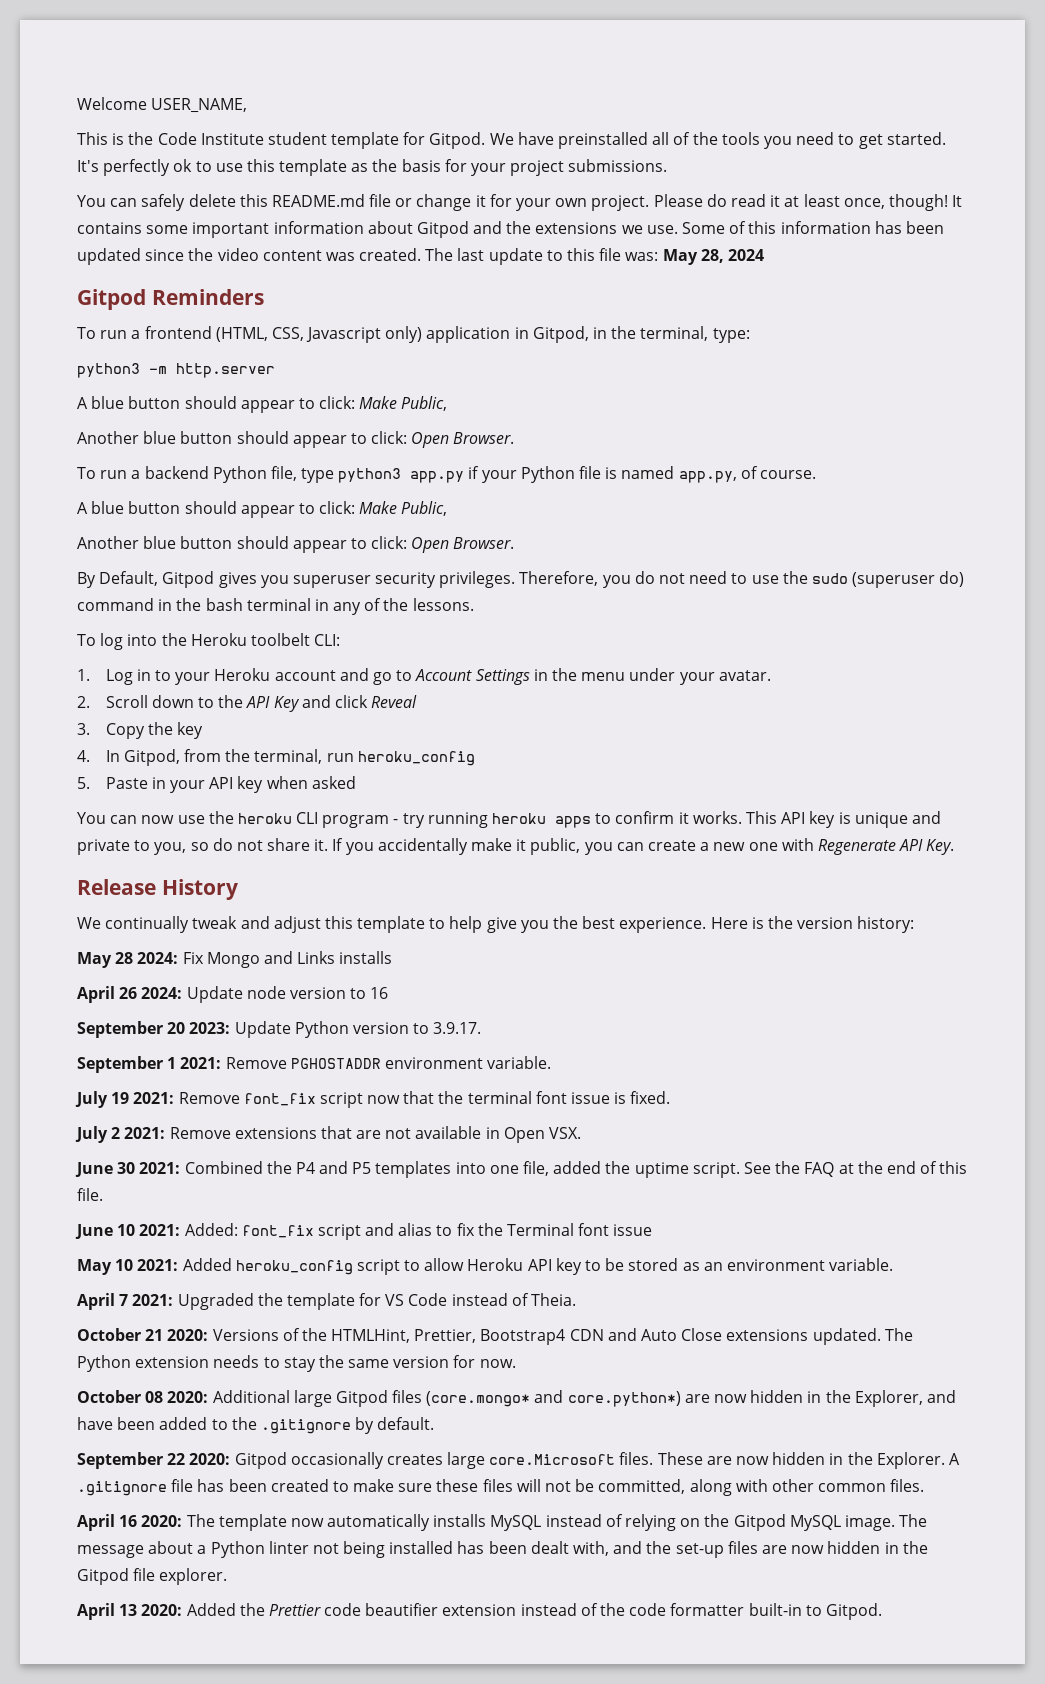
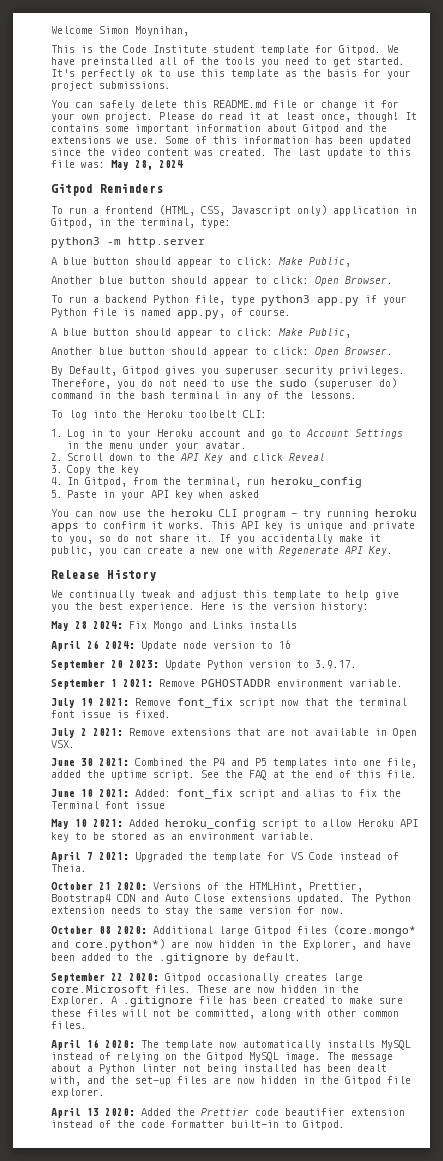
- Welcome USER_NAME,
+ Welcome Simon Moynihan,

